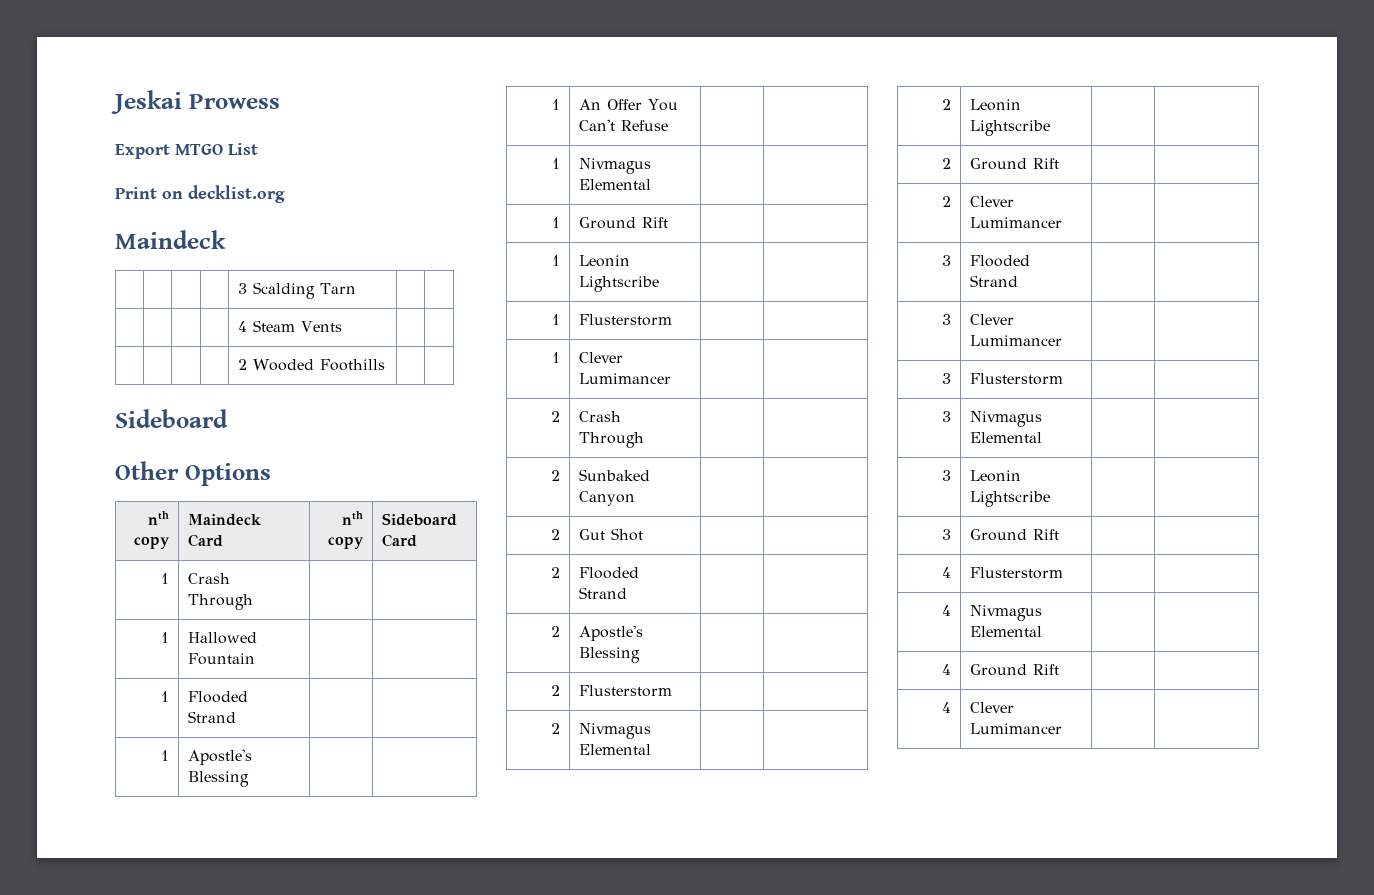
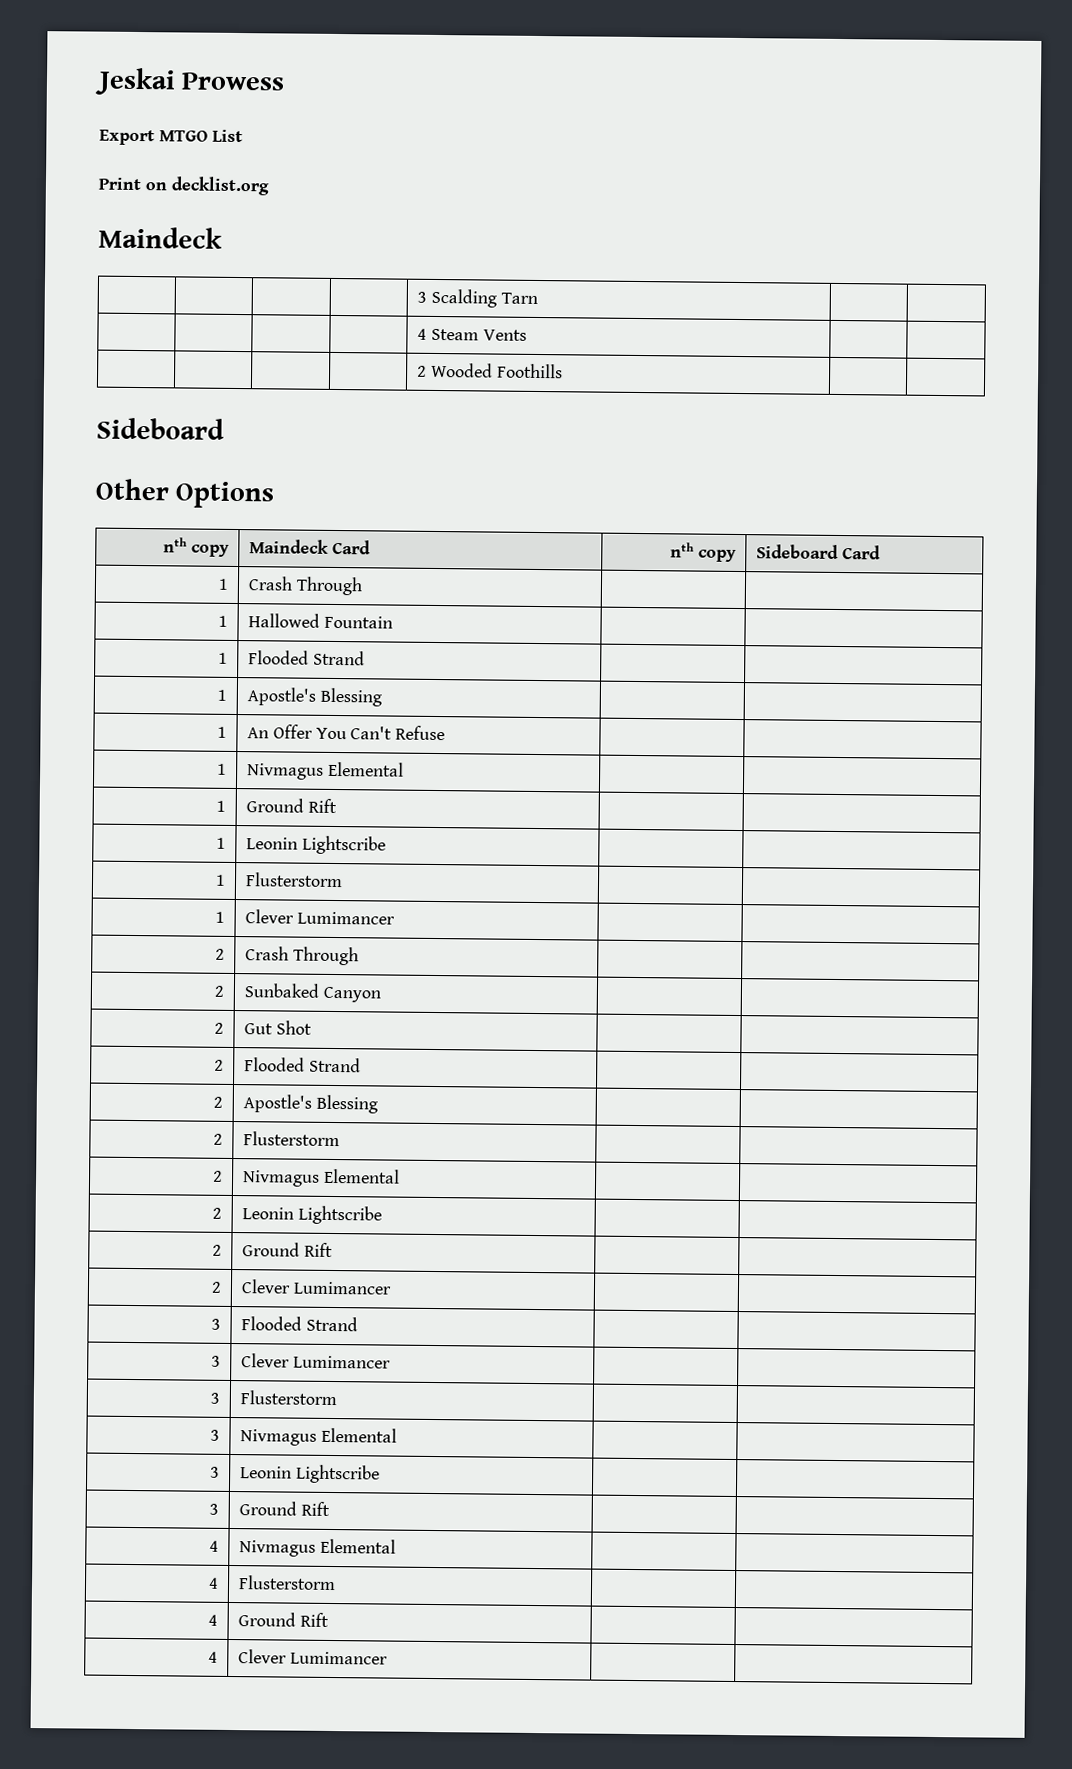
+ 4 | Nivmagus Elemental | |
  4 | Flusterstorm | |
- 4 | Nivmagus Elemental | |

